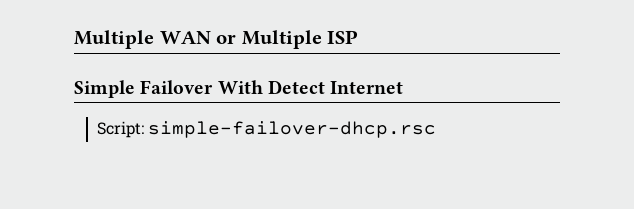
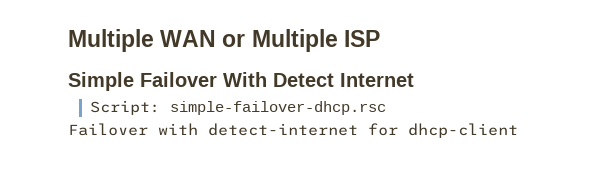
+ Failover with detect-internet for dhcp-client

